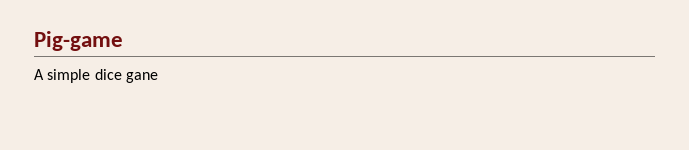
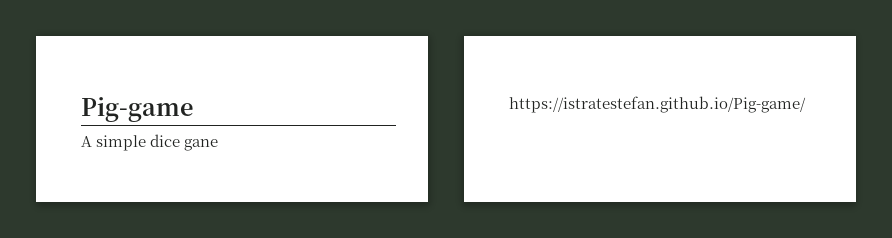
- A simple dice gane
+ A simple dice gane https://istratestefan.github.io/Pig-game/

